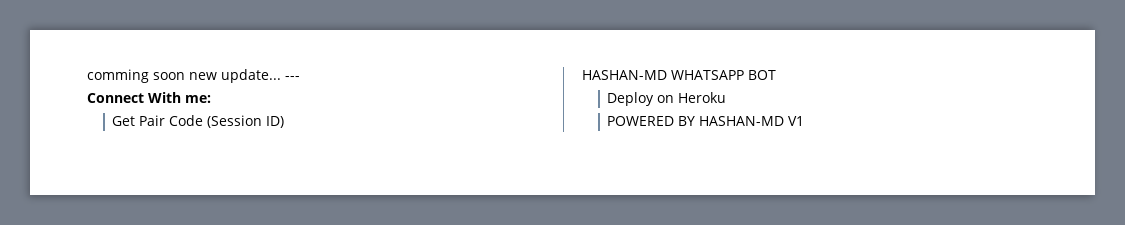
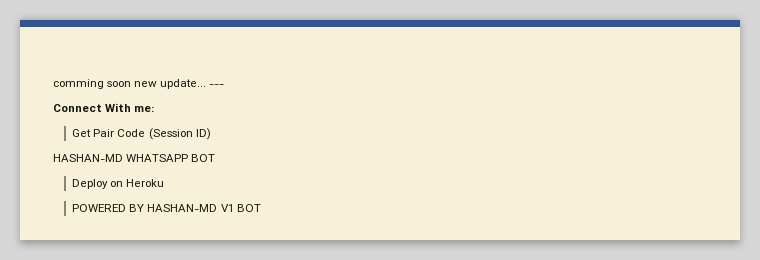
- POWERED BY HASHAN-MD V1
+ POWERED BY HASHAN-MD V1 BOT

